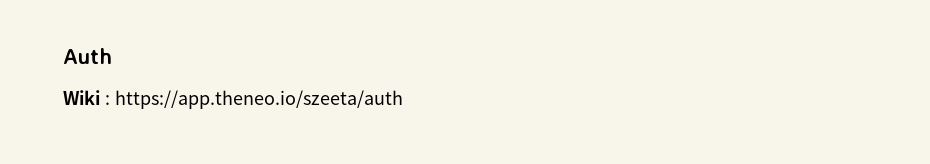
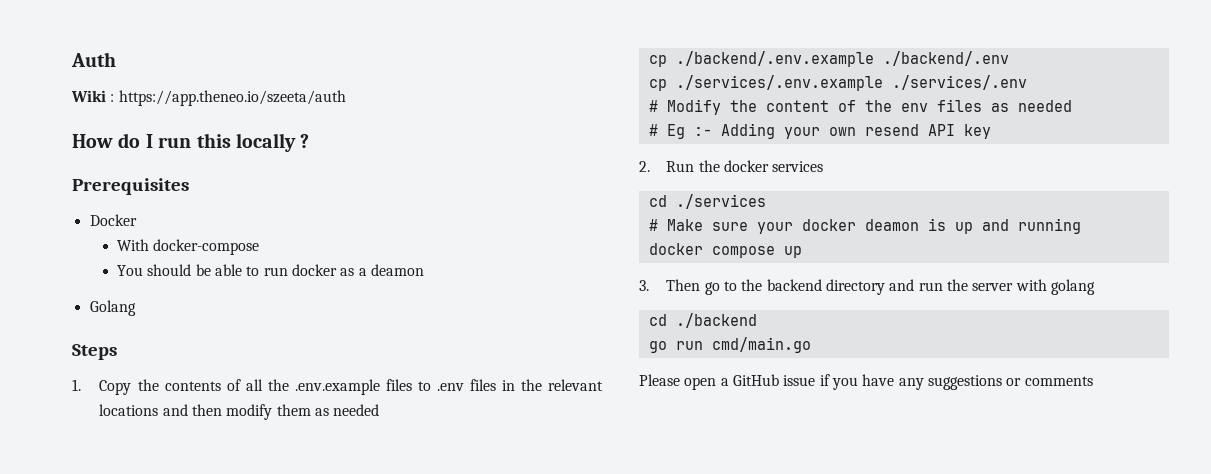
+ How do I run this locally ?
+ Prerequisites
+ Docker
+ With docker-compose
+ You should be able to run docker as a deamon
+ Golang
+ Steps
+ 1. Copy the contents of all the .env.example files to .env files in the relevant locations and then modify them as needed
+ cp ./backend/.env.example ./backend/.env
+ cp ./services/.env.example ./services/.env
+ # Modify the content of the env files as needed
+ # Eg :- Adding your own resend API key
+ 2. Run the docker services
+ cd ./services
+ # Make sure your docker deamon is up and running
+ docker compose up
+ 3. Then go to the backend directory and run the server with golang
+ cd ./backend
+ go run cmd/main.go
+ Please open a GitHub issue if you have any suggestions or comments

